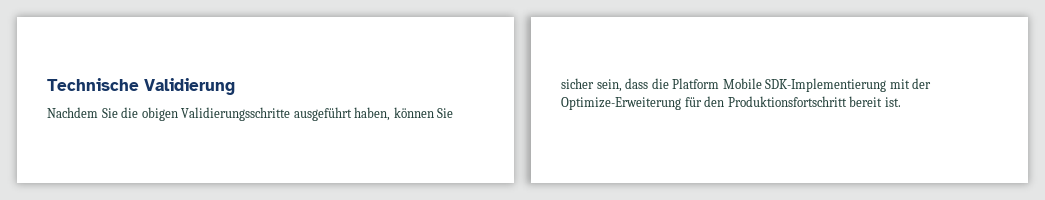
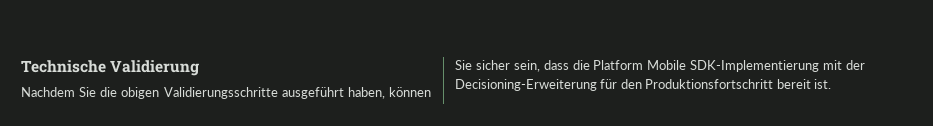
- Nachdem Sie die obigen Validierungsschritte ausgeführt haben, können Sie sicher sein, dass die Platform Mobile SDK-Implementierung mit der Optimize-Erweiterung für den Produktionsfortschritt bereit ist.
+ Nachdem Sie die obigen Validierungsschritte ausgeführt haben, können Sie sicher sein, dass die Platform Mobile SDK-Implementierung mit der Decisioning-Erweiterung für den Produktionsfortschritt bereit ist.

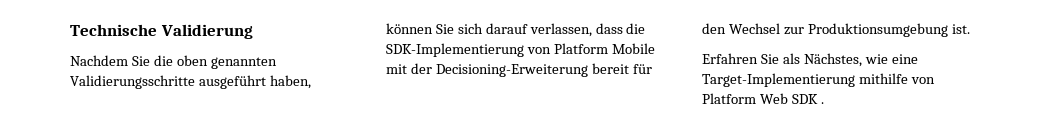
- Nachdem Sie die obigen Validierungsschritte ausgeführt haben, können Sie sicher sein, dass die Platform Mobile SDK-Implementierung mit der Decisioning-Erweiterung für den Produktionsfortschritt bereit ist.
+ Nachdem Sie die oben genannten Validierungsschritte ausgeführt haben, können Sie sich darauf verlassen, dass die SDK-Implementierung von Platform Mobile mit der Decisioning-Erweiterung bereit für den Wechsel zur Produktionsumgebung ist.
+ Erfahren Sie als Nächstes, wie eine Target-Implementierung mithilfe von Platform Web SDK .

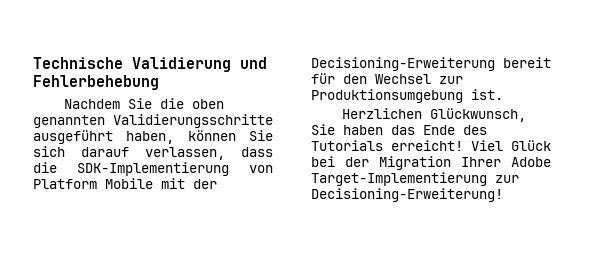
- Technische Validierung
+ Technische Validierung und Fehlerbehebung
- Erfahren Sie als Nächstes, wie eine Target-Implementierung mithilfe von Platform Web SDK .
+ Herzlichen Glückwunsch, Sie haben das Ende des Tutorials erreicht! Viel Glück bei der Migration Ihrer Adobe Target-Implementierung zur Decisioning-Erweiterung!

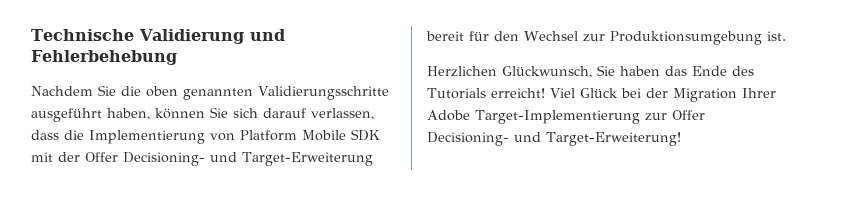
- Nachdem Sie die oben genannten Validierungsschritte ausgeführt haben, können Sie sich darauf verlassen, dass die SDK-Implementierung von Platform Mobile mit der Decisioning-Erweiterung bereit für den Wechsel zur Produktionsumgebung ist.
+ Nachdem Sie die oben genannten Validierungsschritte ausgeführt haben, können Sie sich darauf verlassen, dass die Implementierung von Platform Mobile SDK mit der Offer Decisioning- und Target-Erweiterung bereit für den Wechsel zur Produktionsumgebung ist.
- Viel Glück bei der Migration Ihrer Adobe Target-Implementierung zur Decisioning-Erweiterung!
+ Viel Glück bei der Migration Ihrer Adobe Target-Implementierung zur Offer Decisioning- und Target-Erweiterung!

